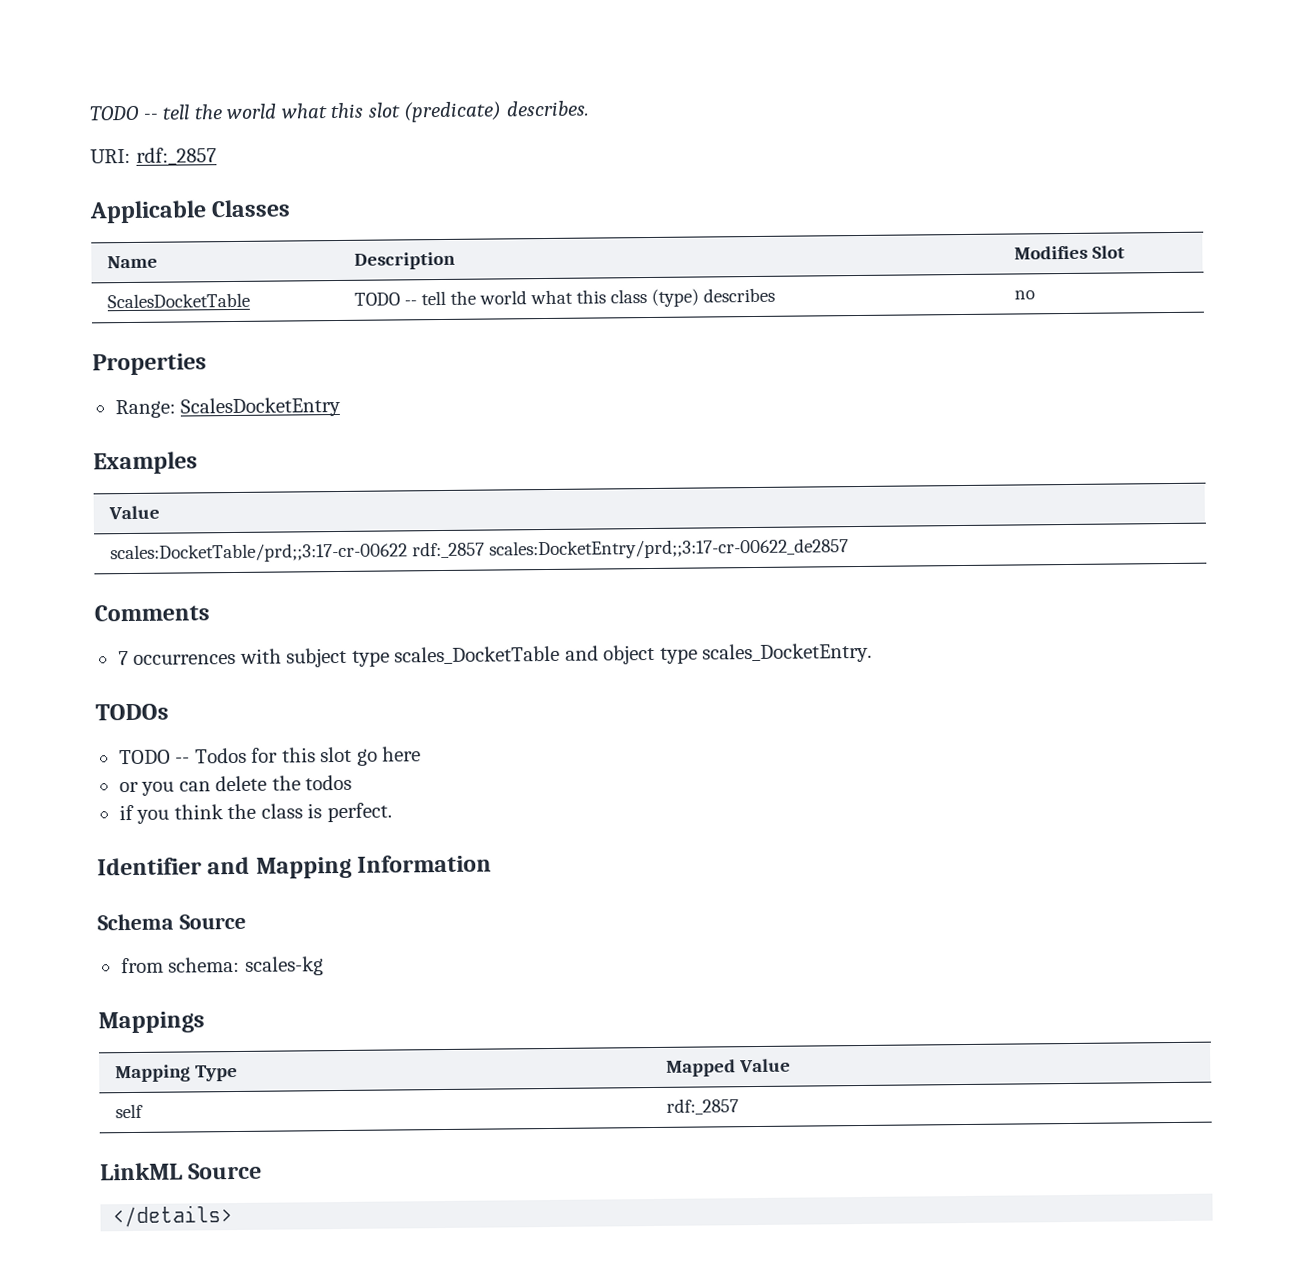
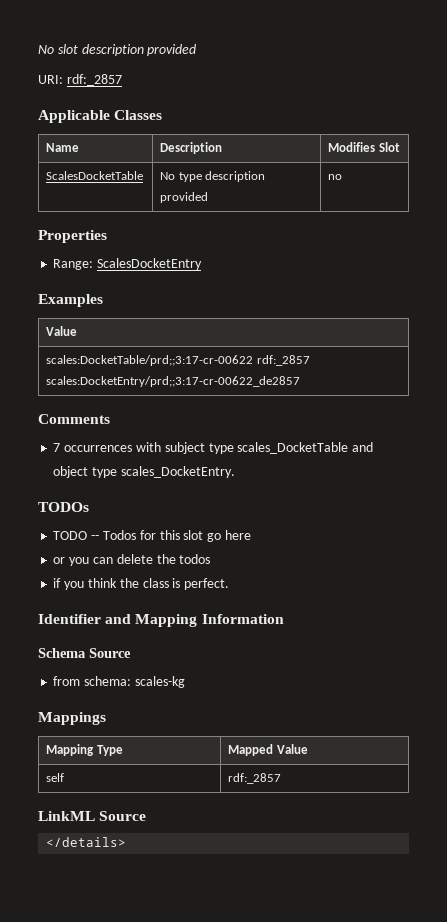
- TODO -- tell the world what this slot (predicate) describes.
+ No slot description provided
- ScalesDocketTable | TODO -- tell the world what this class (type) describes | no
+ ScalesDocketTable | No type description provided | no

